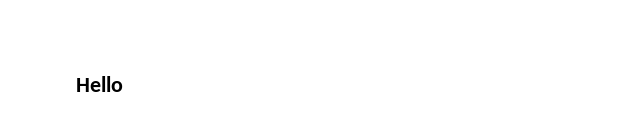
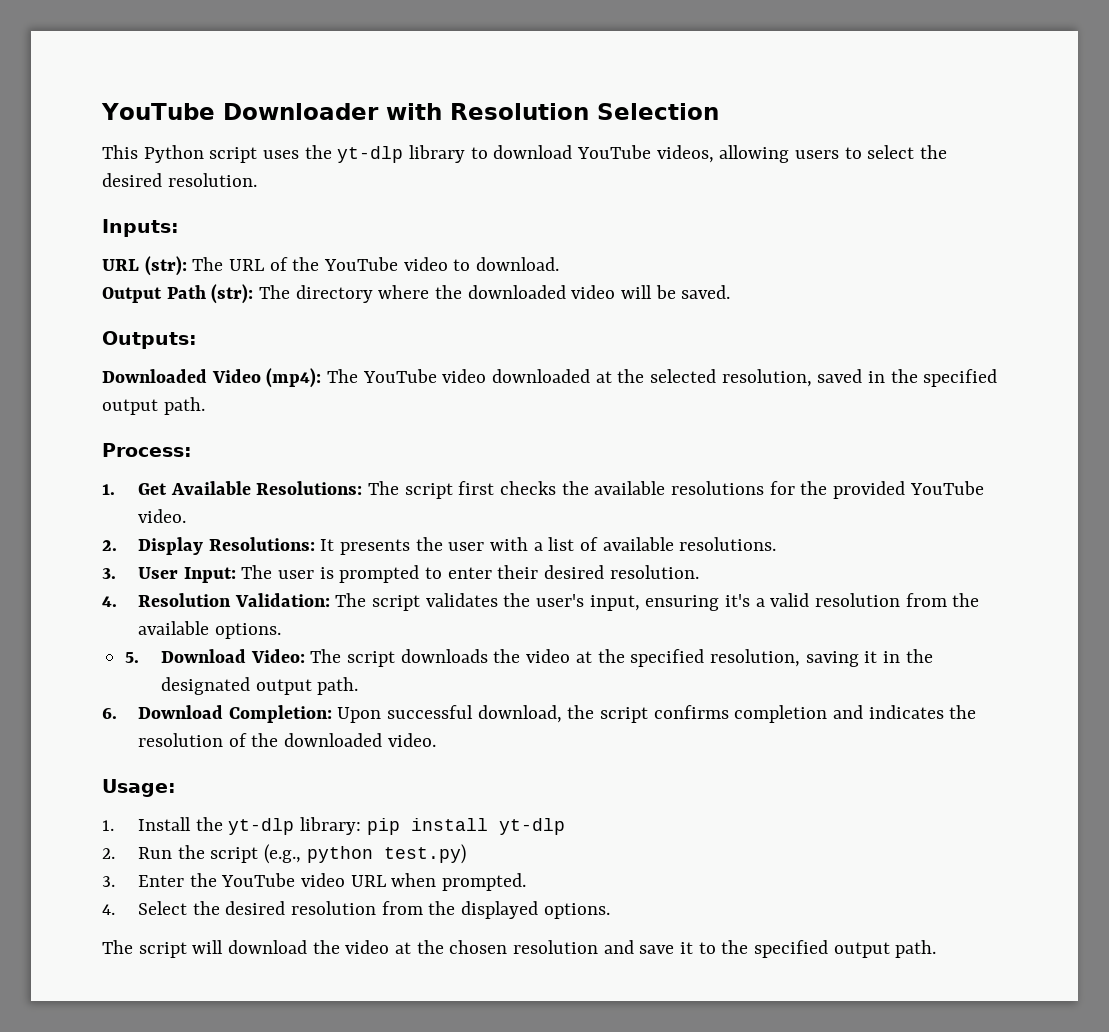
- Hello
+ YouTube Downloader with Resolution Selection
+ This Python script uses the yt-dlp library to download YouTube videos, allowing users to select the desired resolution.
+ Inputs:
+ URL (str): The URL of the YouTube video to download.
+ Output Path (str): The directory where the downloaded video will be saved.
+ Outputs:
+ Downloaded Video (mp4): The YouTube video downloaded at the selected resolution, saved in the specified output path.
+ Process:
+ 1. Get Available Resolutions: The script first checks the available resolutions for the provided YouTube video.
+ 2. Display Resolutions: It presents the user with a list of available resolutions.
+ 3. User Input: The user is prompted to enter their desired resolution.
+ 4. Resolution Validation: The script validates the user's input, ensuring it's a valid resolution from the available options.
+ 5. Download Video: The script downloads the video at the specified resolution, saving it in the designated output path.
+ 6. Download Completion: Upon successful download, the script confirms completion and indicates the resolution of the downloaded video.
+ Usage:
+ 1. Install the yt-dlp library: pip install yt-dlp
+ 2. Run the script (e.g., python test.py)
+ 3. Enter the YouTube video URL when prompted.
+ 4. Select the desired resolution from the displayed options.
+ The script will download the video at the chosen resolution and save it to the specified output path.

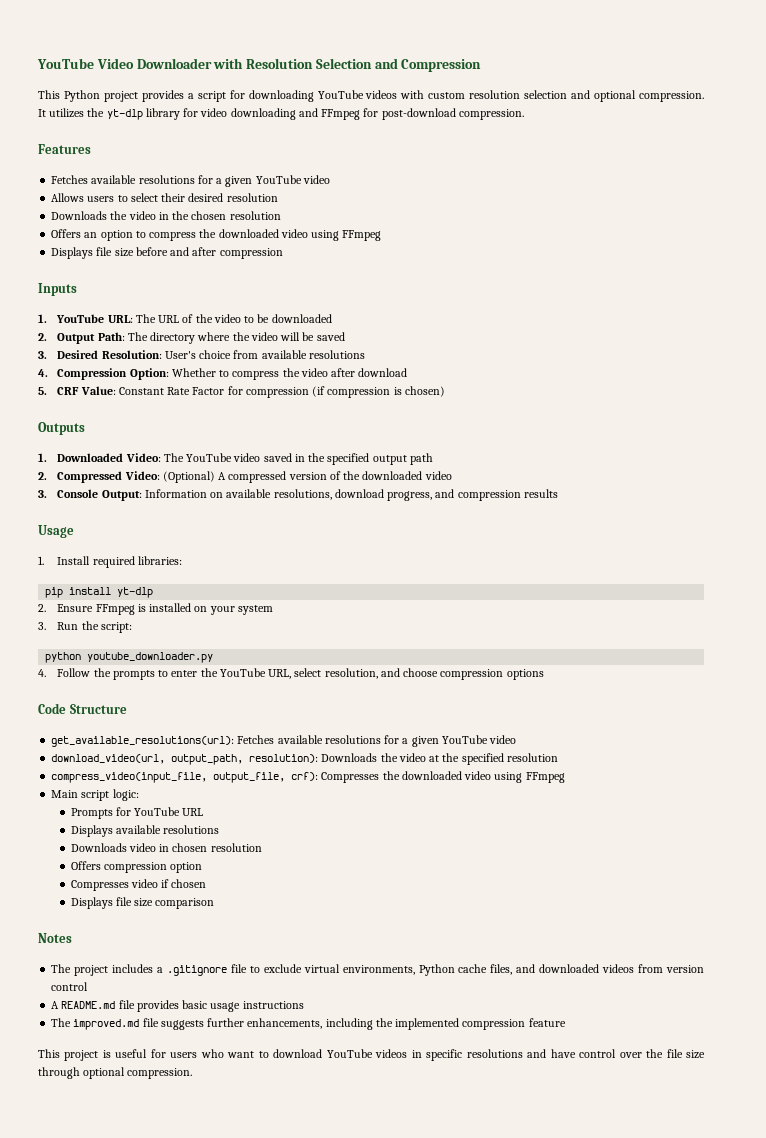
- YouTube Downloader with Resolution Selection
+ YouTube Video Downloader with Resolution Selection and Compression
- This Python script uses the yt-dlp library to download YouTube videos, allowing users to select the desired resolution.
- Inputs:
- URL (str): The URL of the YouTube video to download.
- Output Path (str): The directory where the downloaded video will be saved.
- Outputs:
- Downloaded Video (mp4): The YouTube video downloaded at the selected resolution, saved in the specified output path.
- Process:
- 1. Get Available Resolutions: The script first checks the available resolutions for the provided YouTube video.
- 2. Display Resolutions: It presents the user with a list of available resolutions.
- 3. User Input: The user is prompted to enter their desired resolution.
- 4. Resolution Validation: The script validates the user's input, ensuring it's a valid resolution from the available options.
- 5. Download Video: The script downloads the video at the specified resolution, saving it in the designated output path.
- 6. Download Completion: Upon successful download, the script confirms completion and indicates the resolution of the downloaded video.
- Usage:
- 1. Install the yt-dlp library: pip install yt-dlp
- 2. Run the script (e.g., python test.py)
- 3. Enter the YouTube video URL when prompted.
- 4. Select the desired resolution from the displayed options.
- The script will download the video at the chosen resolution and save it to the specified output path.
+ This Python project provides a script for downloading YouTube videos with custom resolution selection and optional compression. It utilizes the yt-dlp library for video downloading and FFmpeg for post-download compression.
+ Features
+ Fetches available resolutions for a given YouTube video
+ Allows users to select their desired resolution
+ Downloads the video in the chosen resolution
+ Offers an option to compress the downloaded video using FFmpeg
+ Displays file size before and after compression
+ Inputs
+ 1. YouTube URL: The URL of the video to be downloaded
+ 2. Output Path: The directory where the video will be saved
+ 3. Desired Resolution: User's choice from available resolutions
+ 4. Compression Option: Whether to compress the video after download
+ 5. CRF Value: Constant Rate Factor for compression (if compression is chosen)
+ Outputs
+ 1. Downloaded Video: The YouTube video saved in the specified output path
+ 2. Compressed Video: (Optional) A compressed version of the downloaded video
+ 3. Console Output: Information on available resolutions, download progress, and compression results
+ Usage
+ 1. Install required libraries:
+ pip install yt-dlp
+ 2. Ensure FFmpeg is installed on your system
+ 3. Run the script:
+ python youtube_downloader.py
+ 4. Follow the prompts to enter the YouTube URL, select resolution, and choose compression options
+ Code Structure
+ get_available_resolutions(url): Fetches available resolutions for a given YouTube video
+ download_video(url, output_path, resolution): Downloads the video at the specified resolution
+ compress_video(input_file, output_file, crf): Compresses the downloaded video using FFmpeg
+ Main script logic:
+ Prompts for YouTube URL
+ Displays available resolutions
+ Downloads video in chosen resolution
+ Offers compression option
+ Compresses video if chosen
+ Displays file size comparison
+ Notes
+ The project includes a .gitignore file to exclude virtual environments, Python cache files, and downloaded videos from version control
+ A README.md file provides basic usage instructions
+ The improved.md file suggests further enhancements, including the implemented compression feature
+ This project is useful for users who want to download YouTube videos in specific resolutions and have control over the file size through optional compression.

